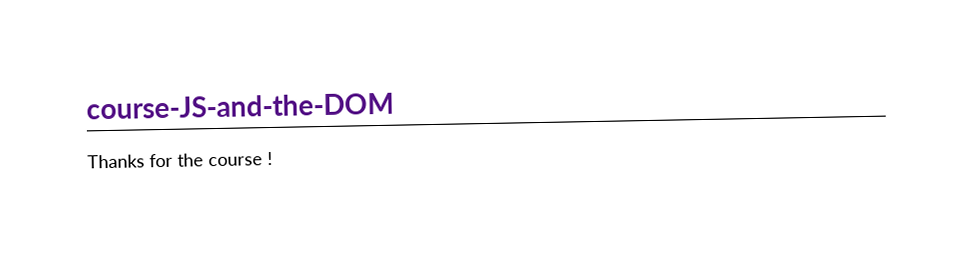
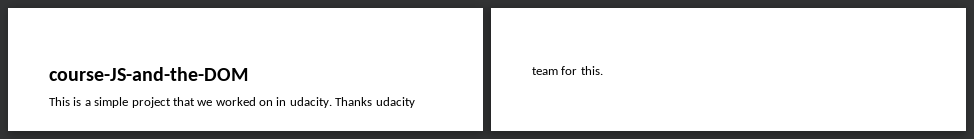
- Thanks for the course !
+ This is a simple project that we worked on in udacity. Thanks udacity team for this.

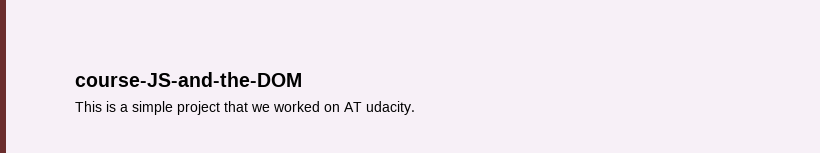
- This is a simple project that we worked on in udacity. Thanks udacity team for this.
+ This is a simple project that we worked on AT udacity.

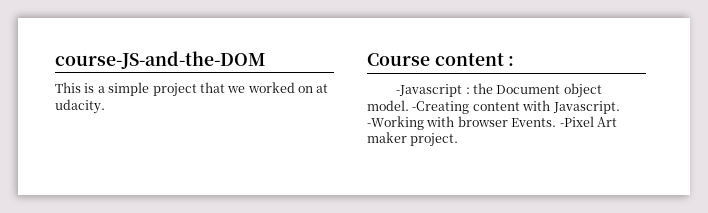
- This is a simple project that we worked on AT udacity.
+ This is a simple project that we worked on at udacity.
+ Course content :
+ -Javascript : the Document object model. -Creating content with Javascript. -Working with browser Events. -Pixel Art maker project.

